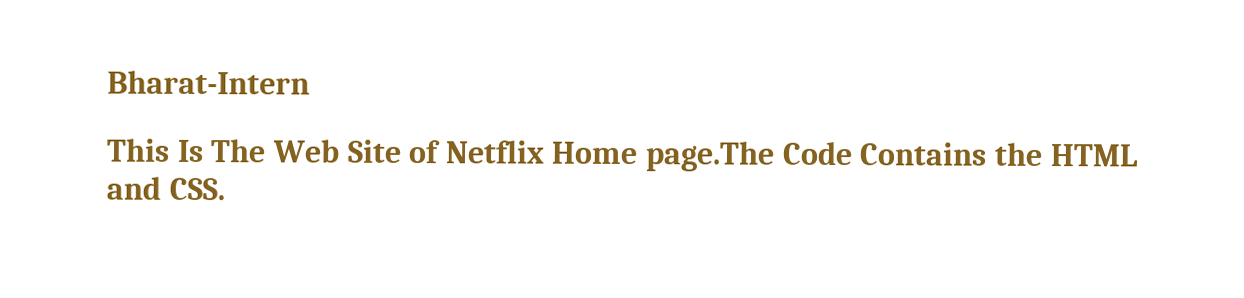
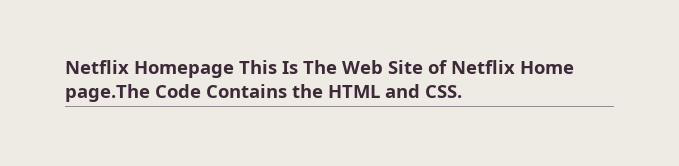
- Bharat-Intern
- This Is The Web Site of Netflix Home page.The Code Contains the HTML and CSS.
+ Netflix Homepage This Is The Web Site of Netflix Home page.The Code Contains the HTML and CSS.

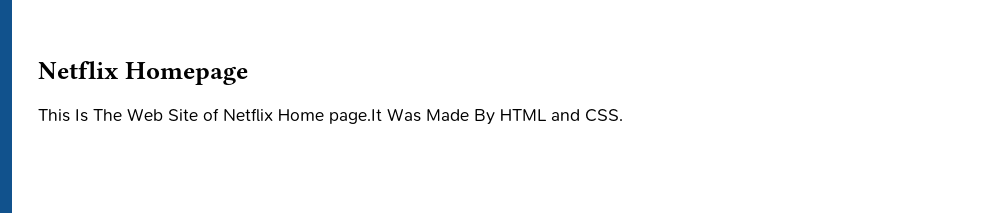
- Netflix Homepage This Is The Web Site of Netflix Home page.The Code Contains the HTML and CSS.
+ Netflix Homepage
+ This Is The Web Site of Netflix Home page.It Was Made By HTML and CSS.

